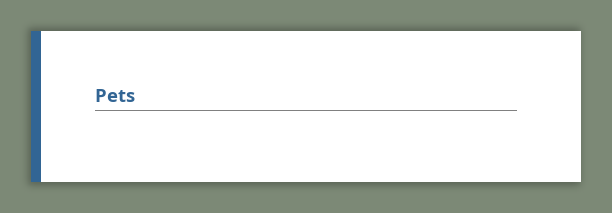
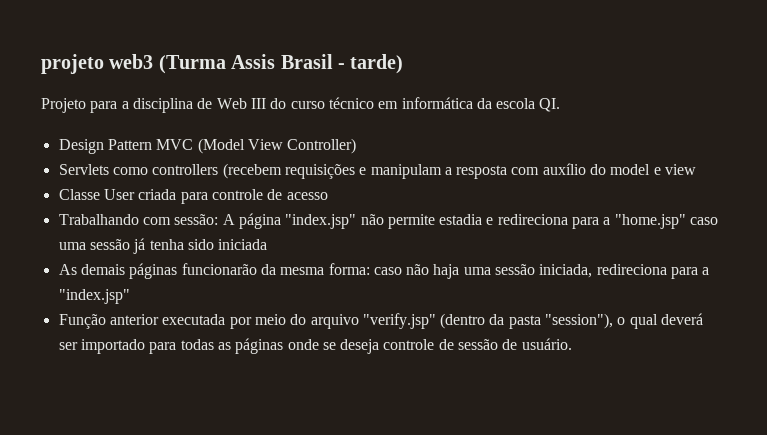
- Pets
+ projeto web3 (Turma Assis Brasil - tarde)
+ Projeto para a disciplina de Web III do curso técnico em informática da escola QI.
+ Design Pattern MVC (Model View Controller)
+ Servlets como controllers (recebem requisições e manipulam a resposta com auxílio do model e view
+ Classe User criada para controle de acesso
+ Trabalhando com sessão: A página "index.jsp" não permite estadia e redireciona para a "home.jsp" caso uma sessão já tenha sido iniciada
+ As demais páginas funcionarão da mesma forma: caso não haja uma sessão iniciada, redireciona para a "index.jsp"
+ Função anterior executada por meio do arquivo "verify.jsp" (dentro da pasta "session"), o qual deverá ser importado para todas as páginas onde se deseja controle de sessão de usuário.

